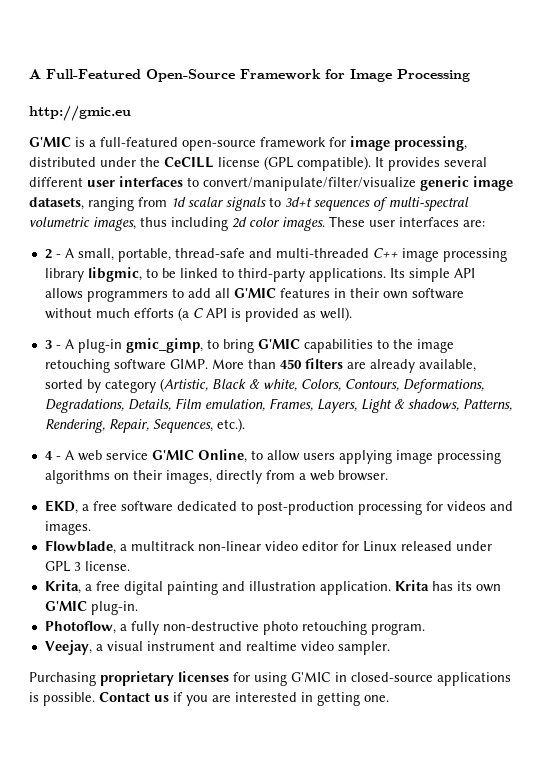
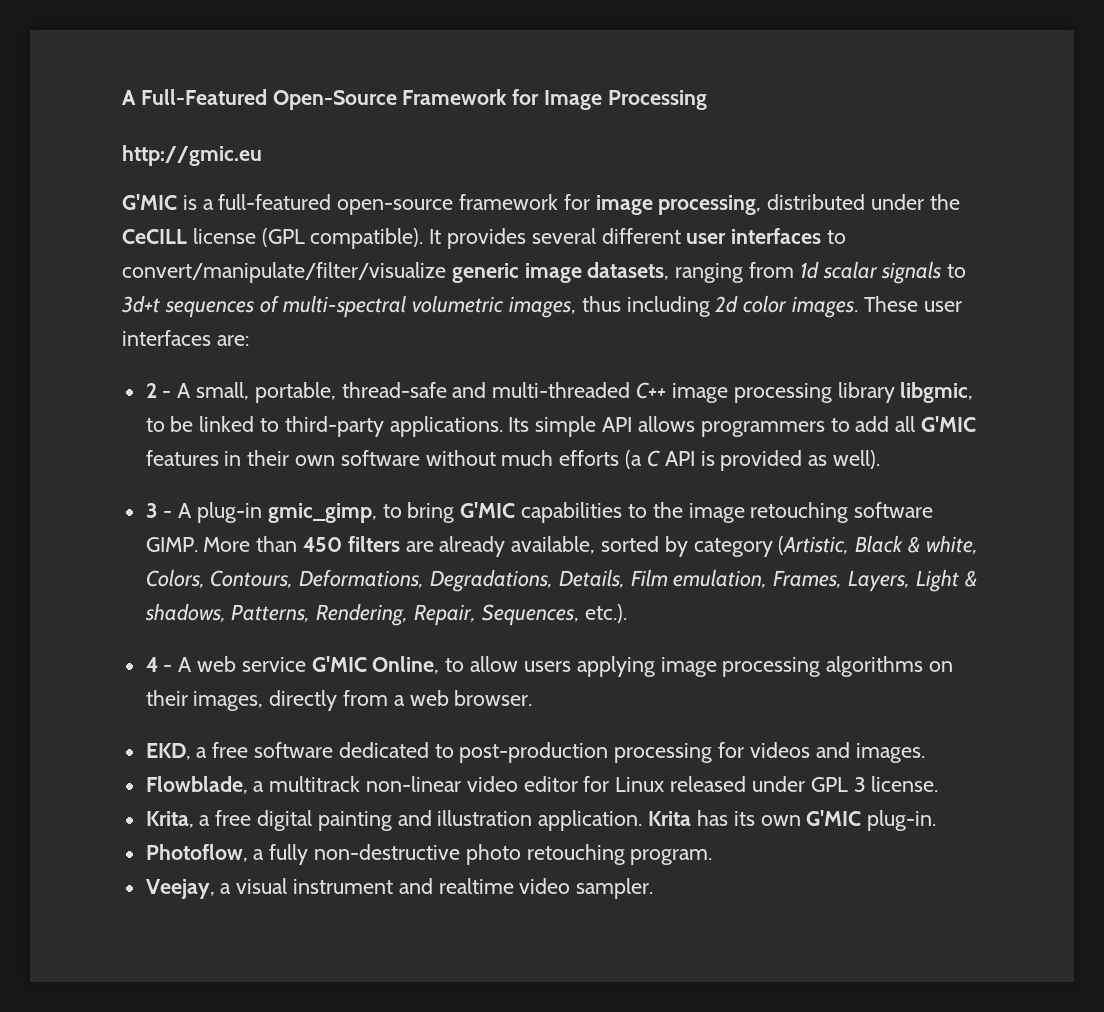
- Purchasing proprietary licenses for using G'MIC in closed-source applications is possible. Contact us if you are interested in getting one.

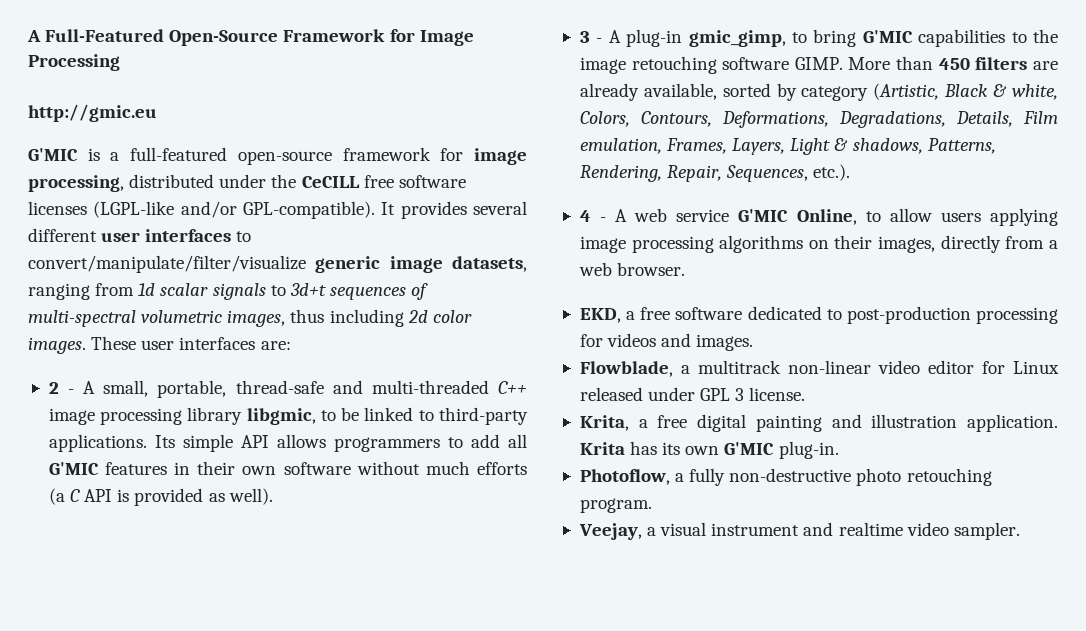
- G'MIC is a full-featured open-source framework for image processing, distributed under the CeCILL license (GPL compatible).
+ G'MIC is a full-featured open-source framework for image processing, distributed under the CeCILL free software licenses (LGPL-like and/or GPL-compatible).

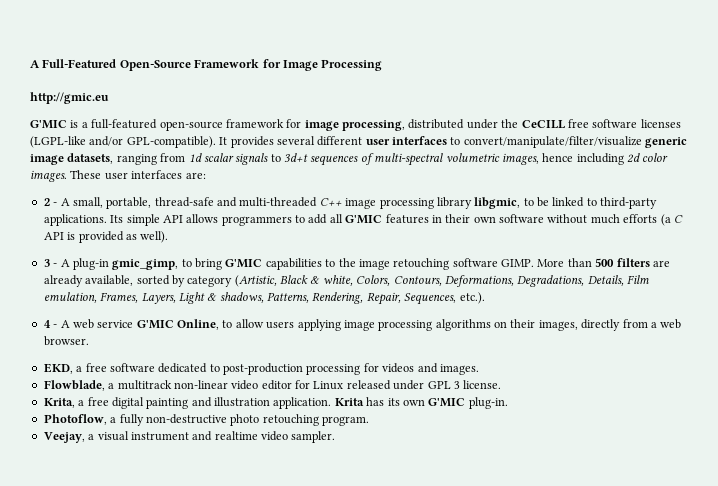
- It provides several different user interfaces to convert/manipulate/filter/visualize generic image datasets, ranging from 1d scalar signals to 3d+t sequences of multi-spectral volumetric images, thus including 2d color images.
+ It provides several different user interfaces to convert/manipulate/filter/visualize generic image datasets, ranging from 1d scalar signals to 3d+t sequences of multi-spectral volumetric images, hence including 2d color images.
- More than 450 filters are already available, sorted by category (Artistic, Black & white, Colors, Contours, Deformations, Degradations, Details, Film emulation, Frames, Layers, Light & shadows, Patterns, Rendering, Repair, Sequences, etc.).
+ More than 500 filters are already available, sorted by category (Artistic, Black & white, Colors, Contours, Deformations, Degradations, Details, Film emulation, Frames, Layers, Light & shadows, Patterns, Rendering, Repair, Sequences, etc.).

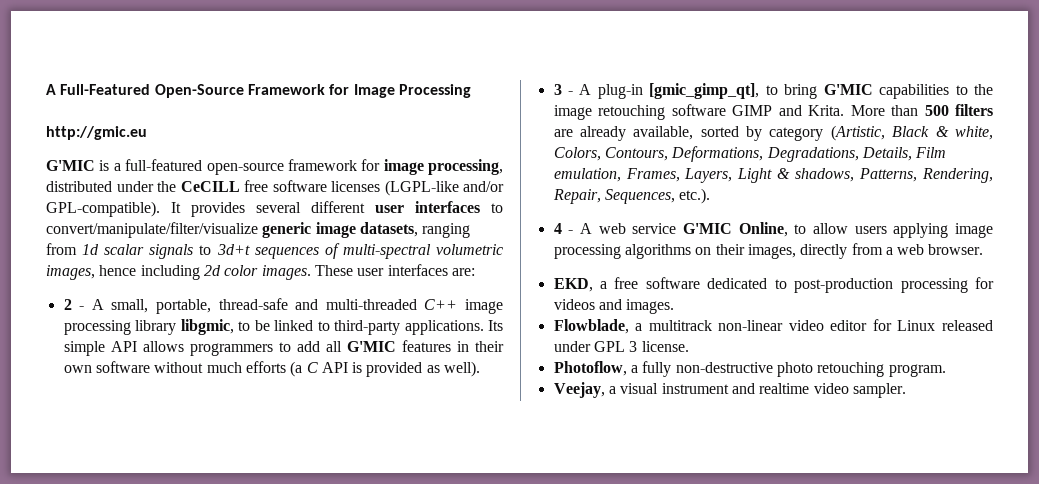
- 3 - A plug-in gmic_gimp, to bring G'MIC capabilities to the image retouching software GIMP.
+ 3 - A plug-in [gmic_gimp_qt], to bring G'MIC capabilities to the image retouching software GIMP and Krita.
- Krita, a free digital painting and illustration application. Krita has its own G'MIC plug-in.

